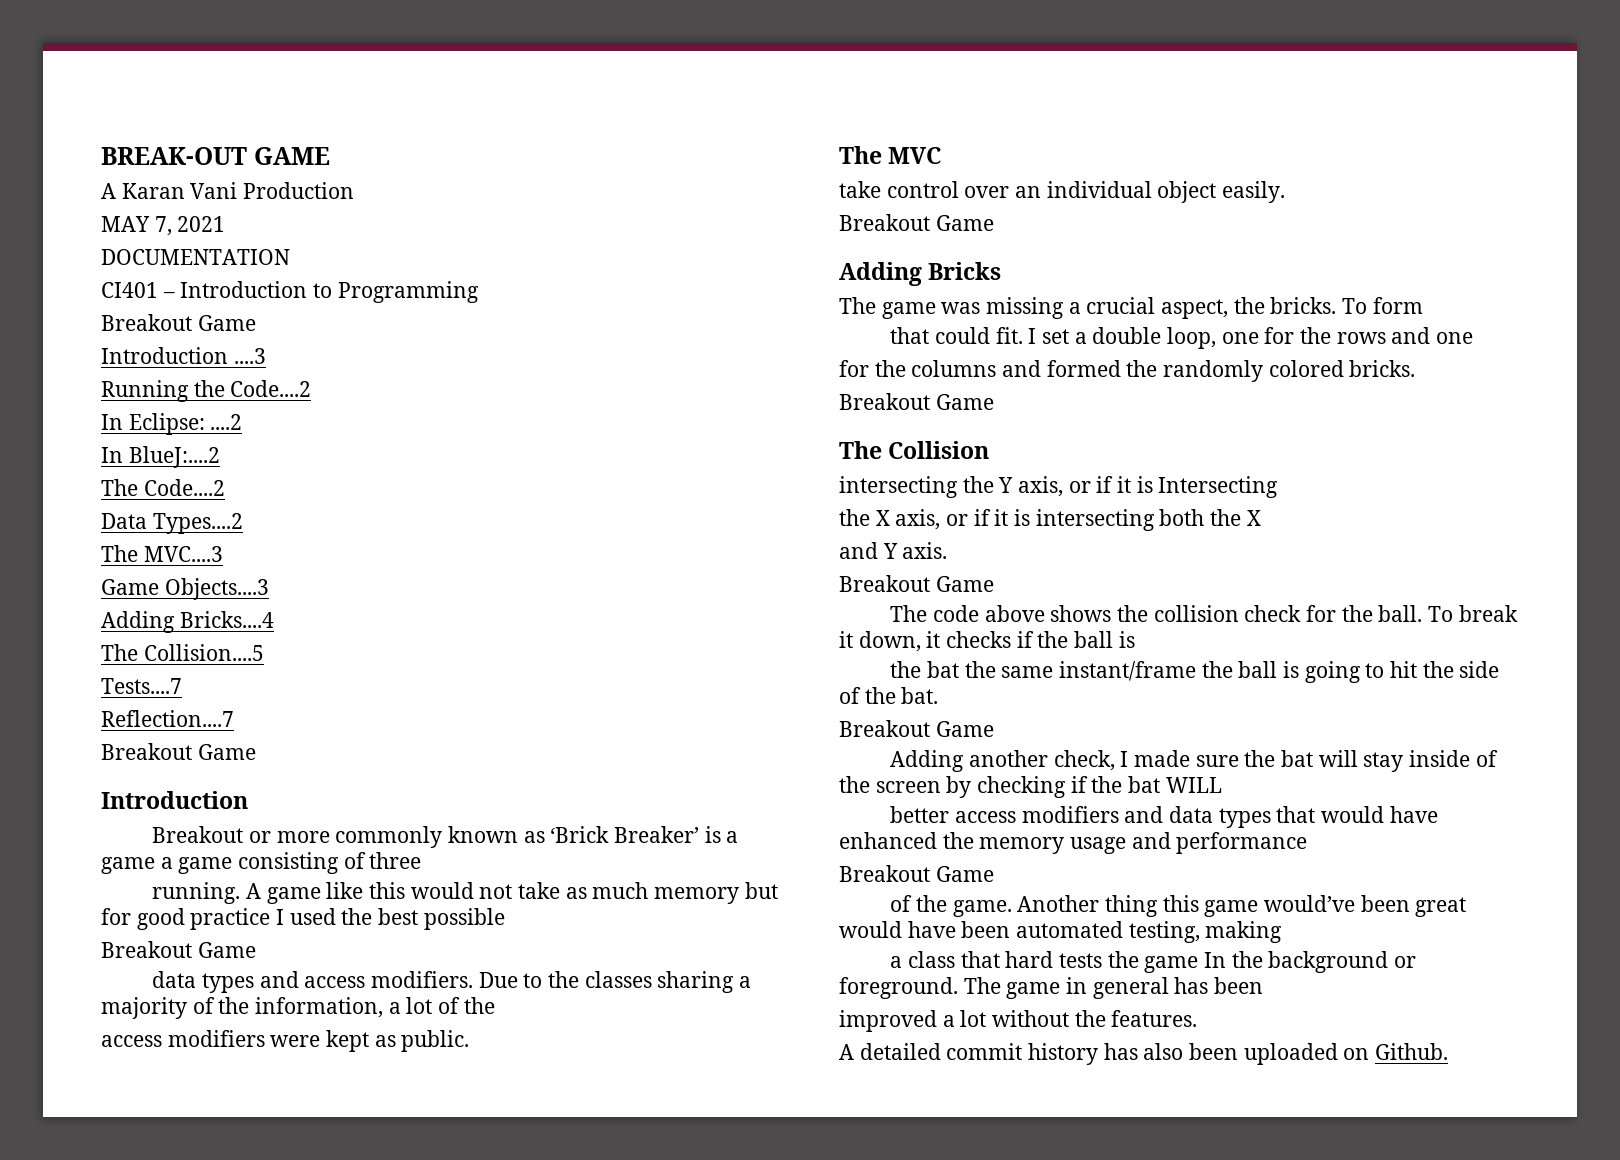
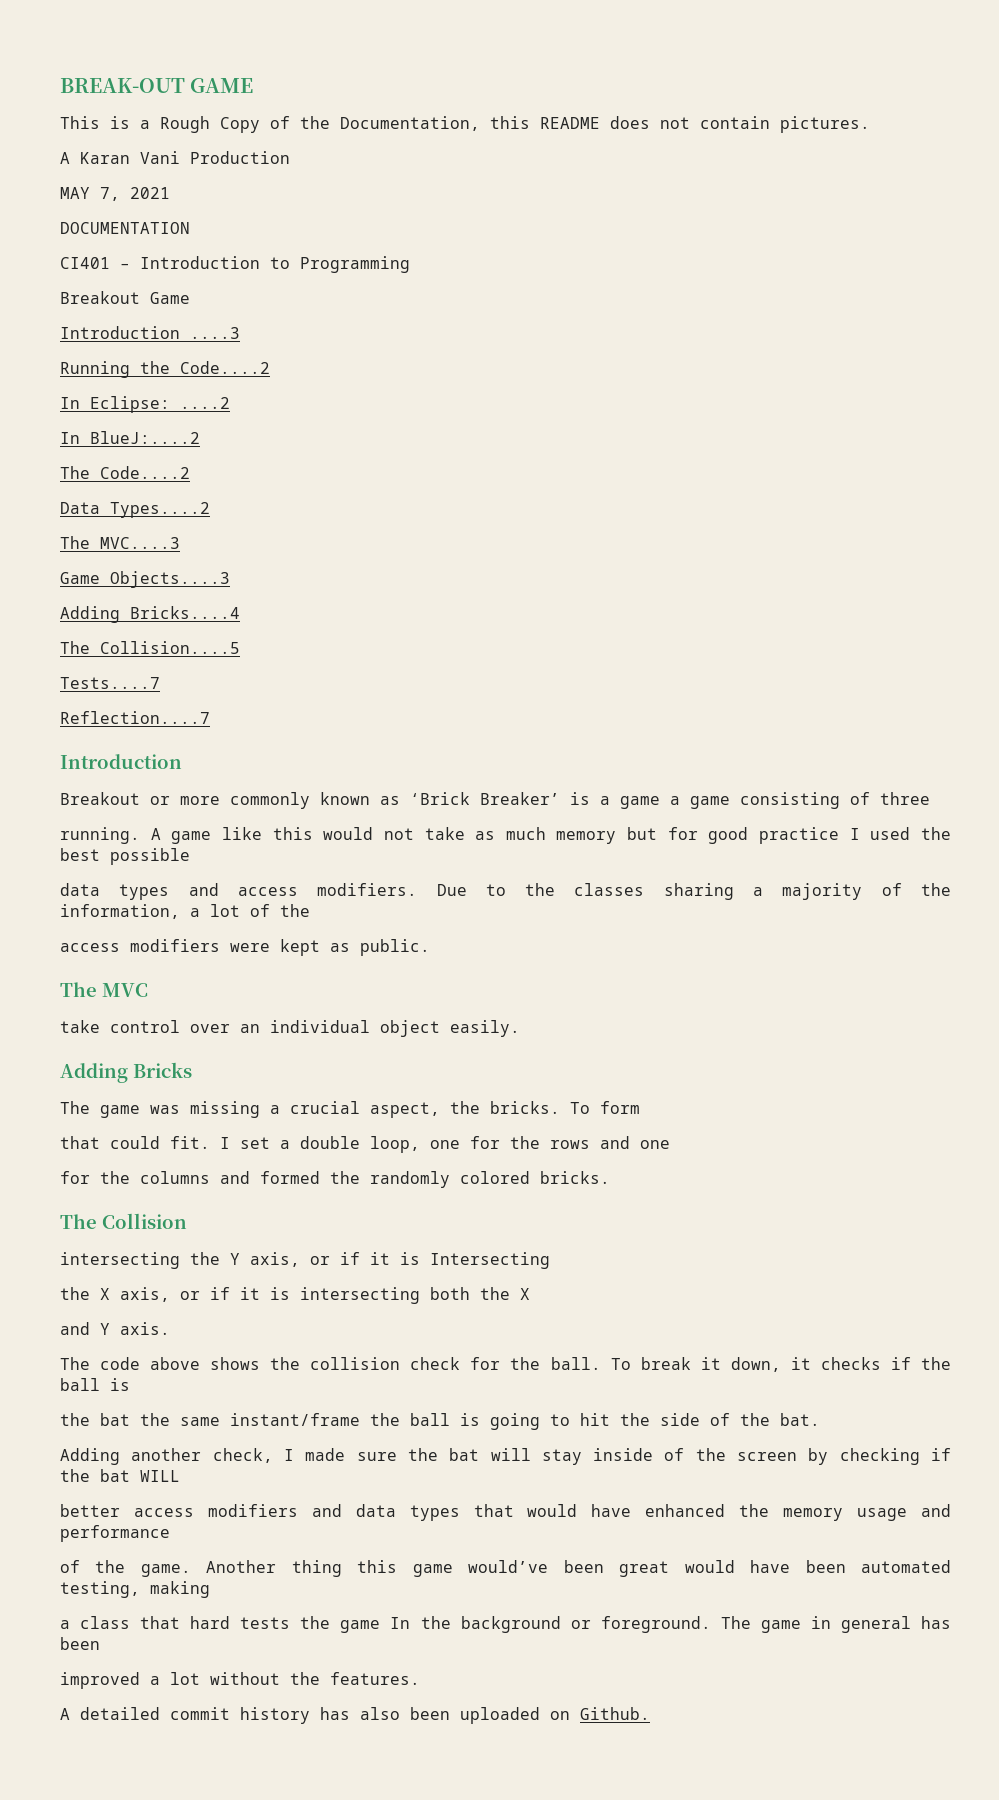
+ This is a Rough Copy of the Documentation, this README does not contain pictures.
  Reflection....7
- Breakout Game
  A game like this would not take as much memory but for good practice I used the best possible
- Breakout Game
  take control over an individual object easily.
- Breakout Game
  for the columns and formed the randomly colored bricks.
- Breakout Game
  and Y axis.
- Breakout Game
  the bat the same instant/frame the ball is going to hit the side of the bat.
- Breakout Game
  better access modifiers and data types that would have enhanced the memory usage and performance
- Breakout Game

